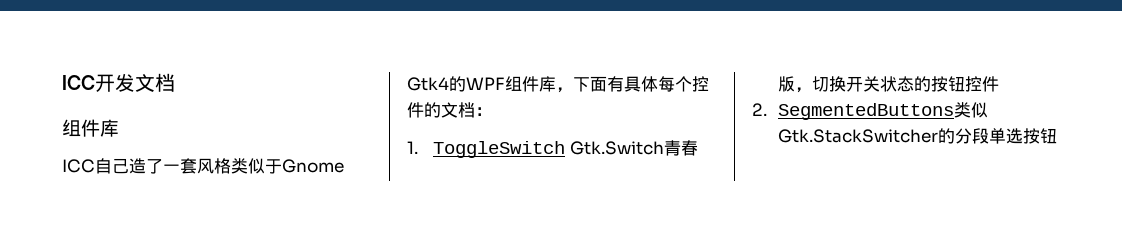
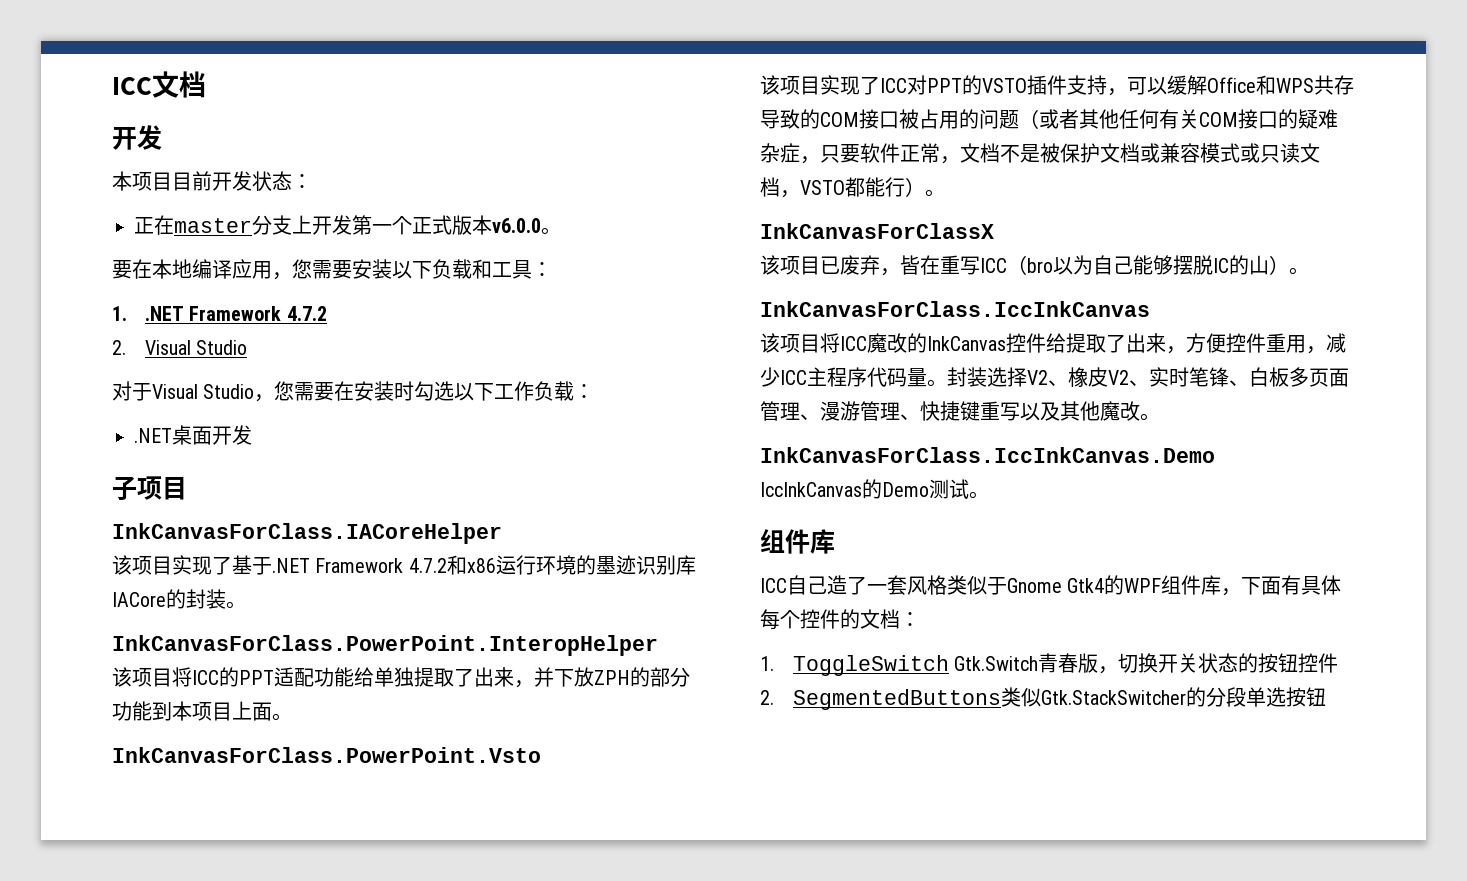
- ICC开发文档
+ ICC文档
+ 开发
+ 本项目目前开发状态：
+ 正在master分支上开发第一个正式版本v6.0.0。
+ 要在本地编译应用，您需要安装以下负载和工具：
+ 1. .NET Framework 4.7.2
+ 2. Visual Studio
+ 对于Visual Studio，您需要在安装时勾选以下工作负载：
+ .NET桌面开发
+ 子项目
+ InkCanvasForClass.IACoreHelper
+ 该项目实现了基于.NET Framework 4.7.2和x86运行环境的墨迹识别库IACore的封装。
+ InkCanvasForClass.PowerPoint.InteropHelper
+ 该项目将ICC的PPT适配功能给单独提取了出来，并下放ZPH的部分功能到本项目上面。
+ InkCanvasForClass.PowerPoint.Vsto
+ 该项目实现了ICC对PPT的VSTO插件支持，可以缓解Office和WPS共存导致的COM接口被占用的问题（或者其他任何有关COM接口的疑难杂症，只要软件正常，文档不是被保护文档或兼容模式或只读文档，VSTO都能行）。
+ InkCanvasForClassX
+ 该项目已废弃，皆在重写ICC（bro以为自己能够摆脱IC的山）。
+ InkCanvasForClass.IccInkCanvas
+ 该项目将ICC魔改的InkCanvas控件给提取了出来，方便控件重用，减少ICC主程序代码量。封装选择V2、橡皮V2、实时笔锋、白板多页面管理、漫游管理、快捷键重写以及其他魔改。
+ InkCanvasForClass.IccInkCanvas.Demo
+ IccInkCanvas的Demo测试。

